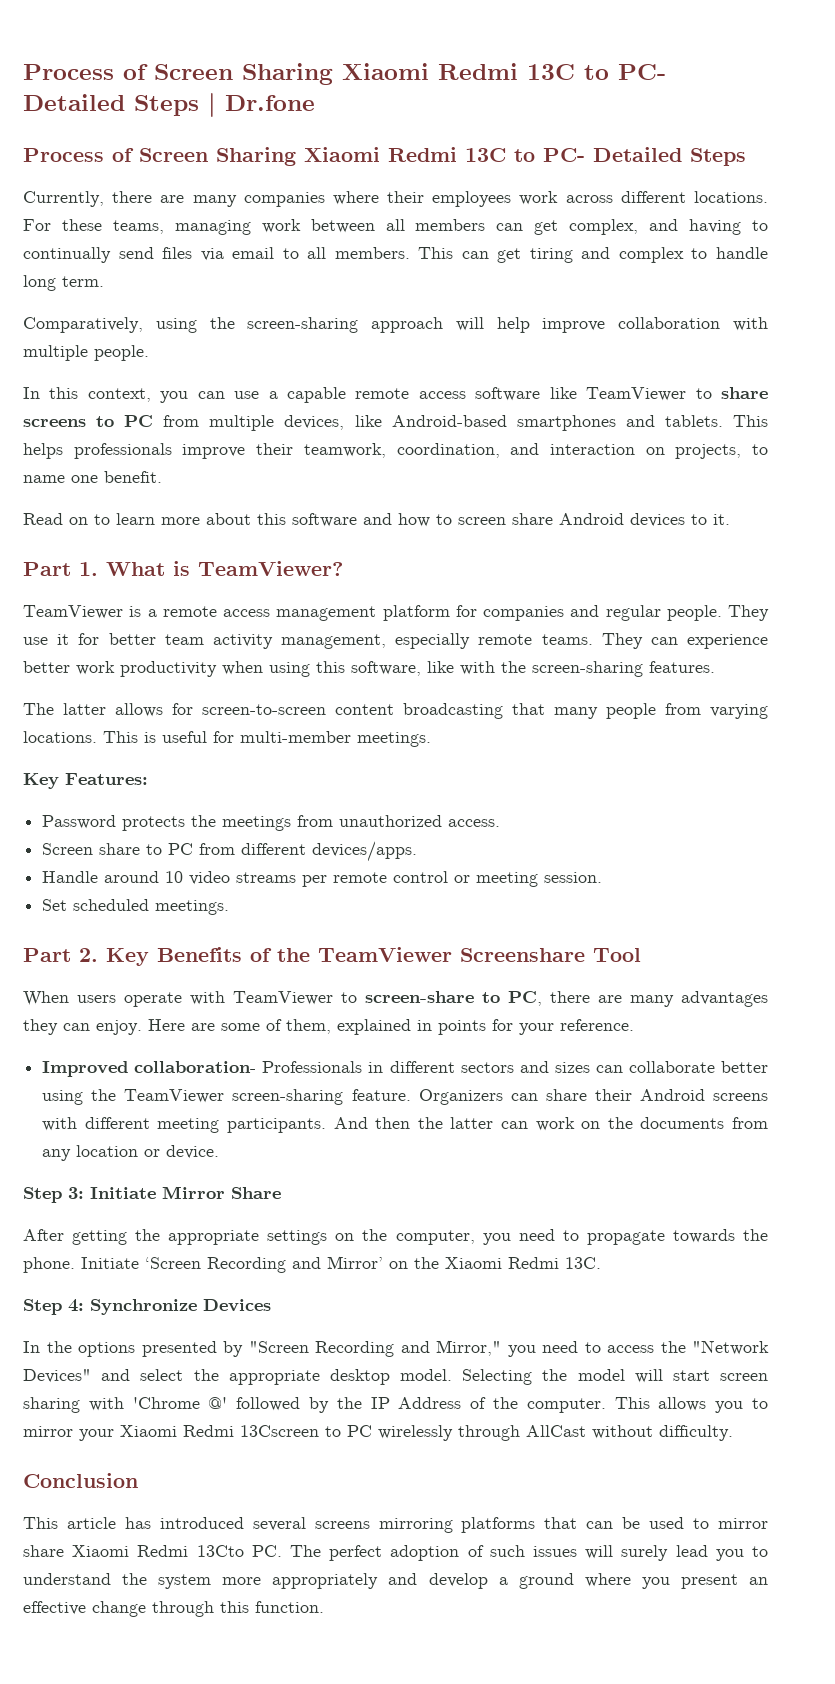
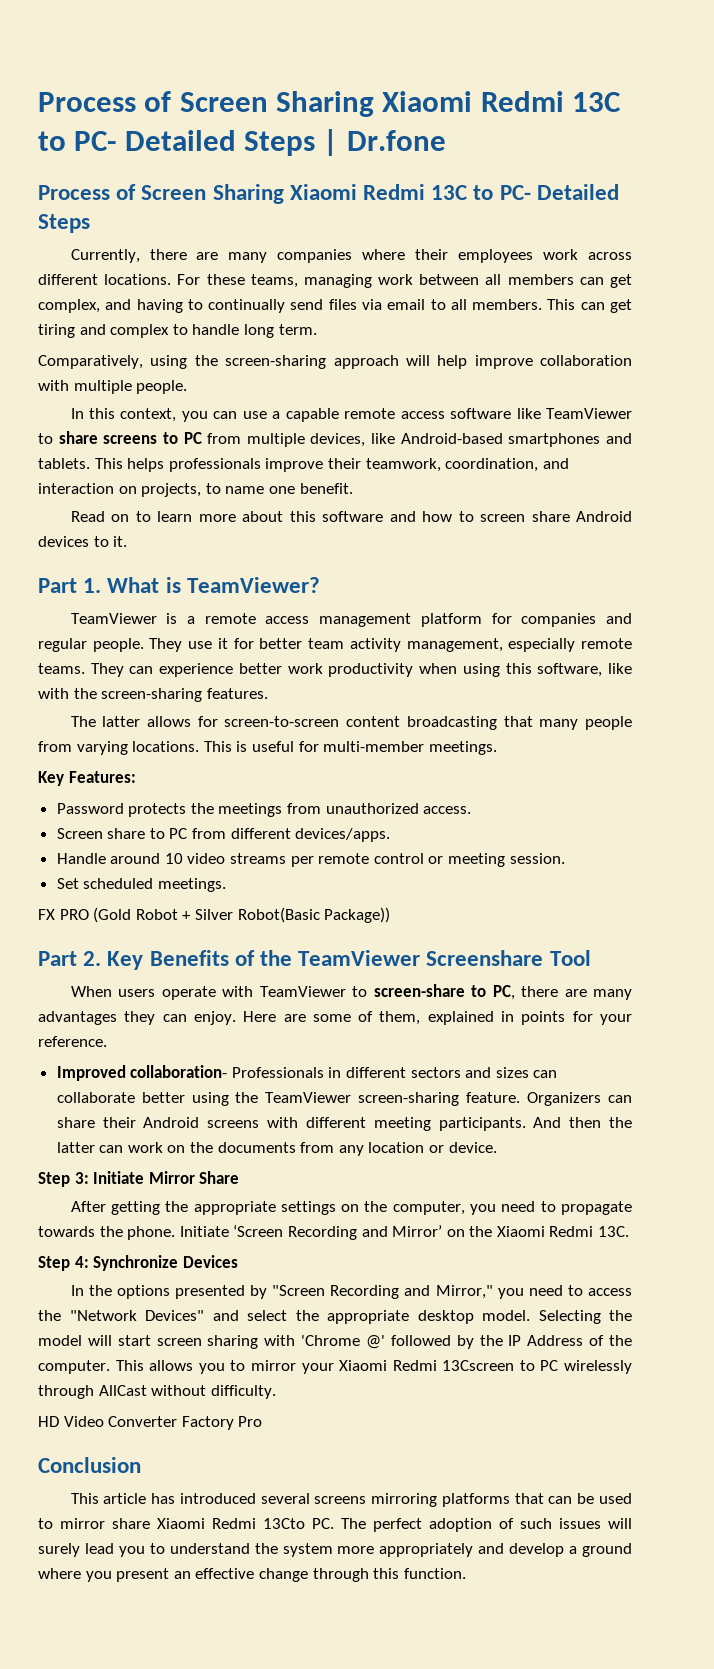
+ FX PRO (Gold Robot + Silver Robot(Basic Package))
+ HD Video Converter Factory Pro

